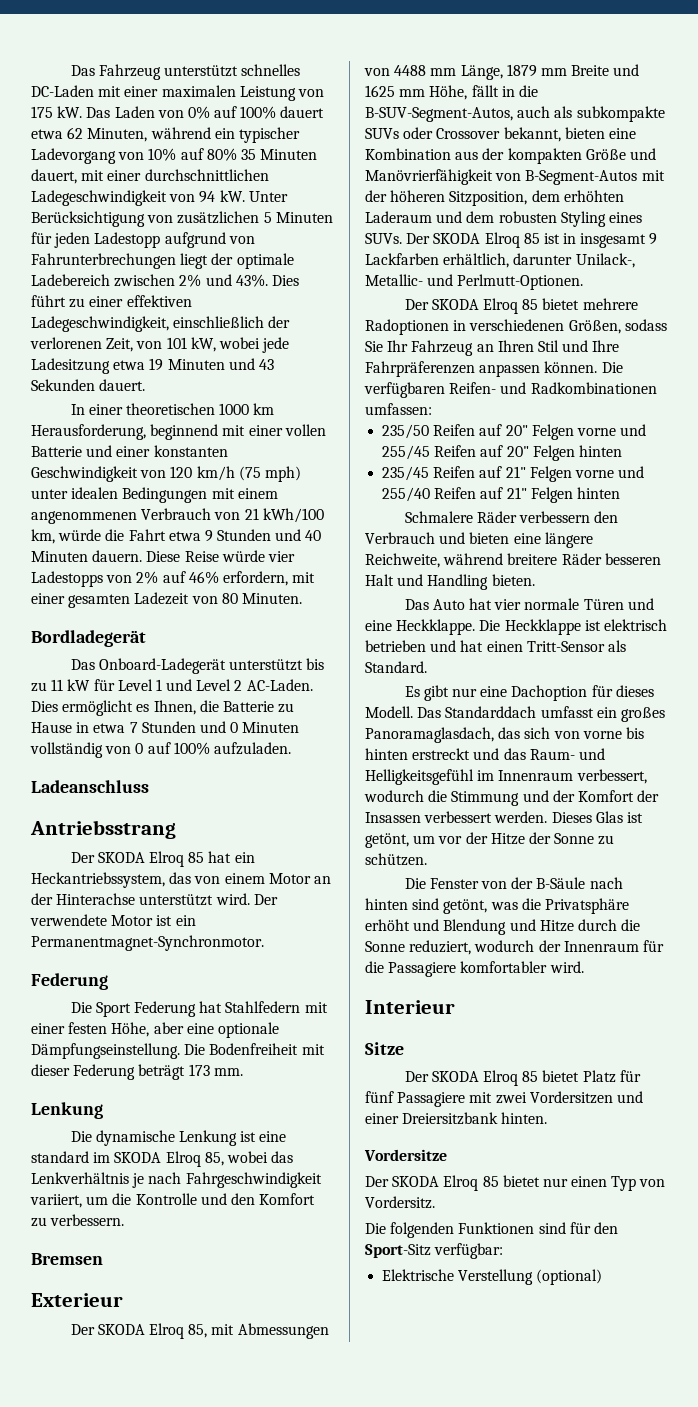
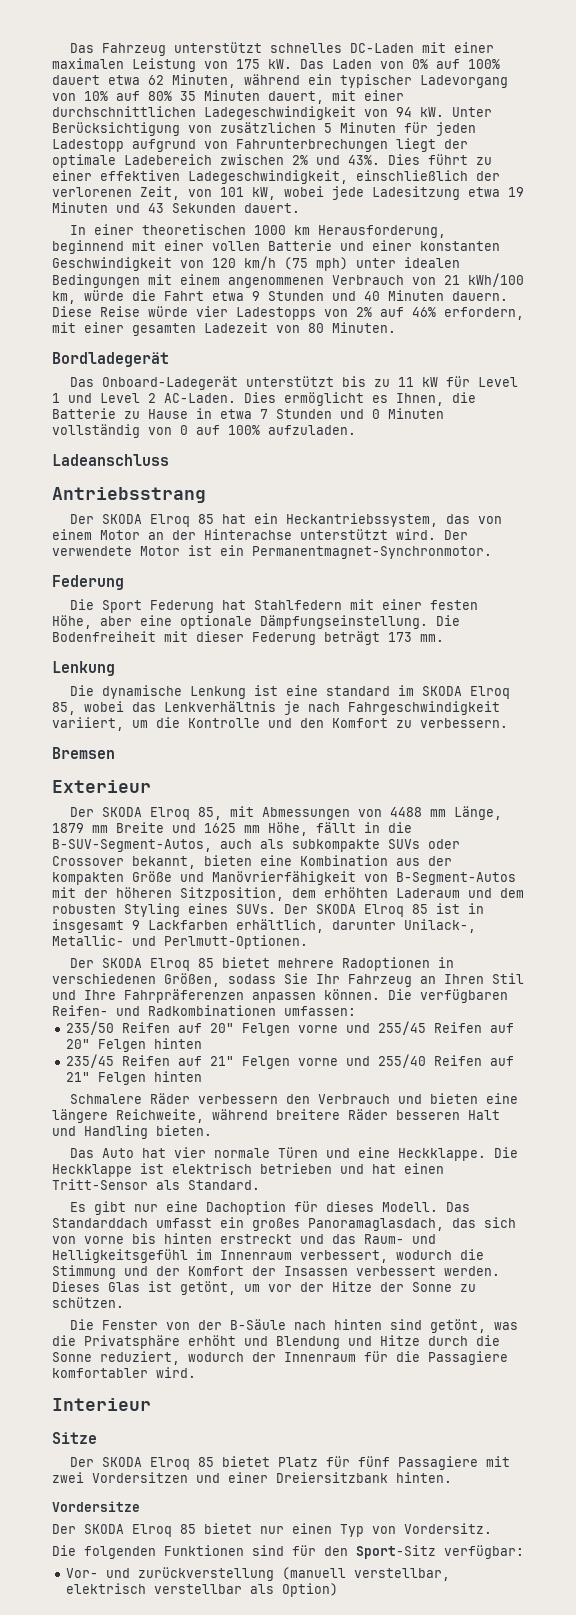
- Elektrische Verstellung (optional)
+ Vor- und zurückverstellung (manuell verstellbar, elektrisch verstellbar als Option)

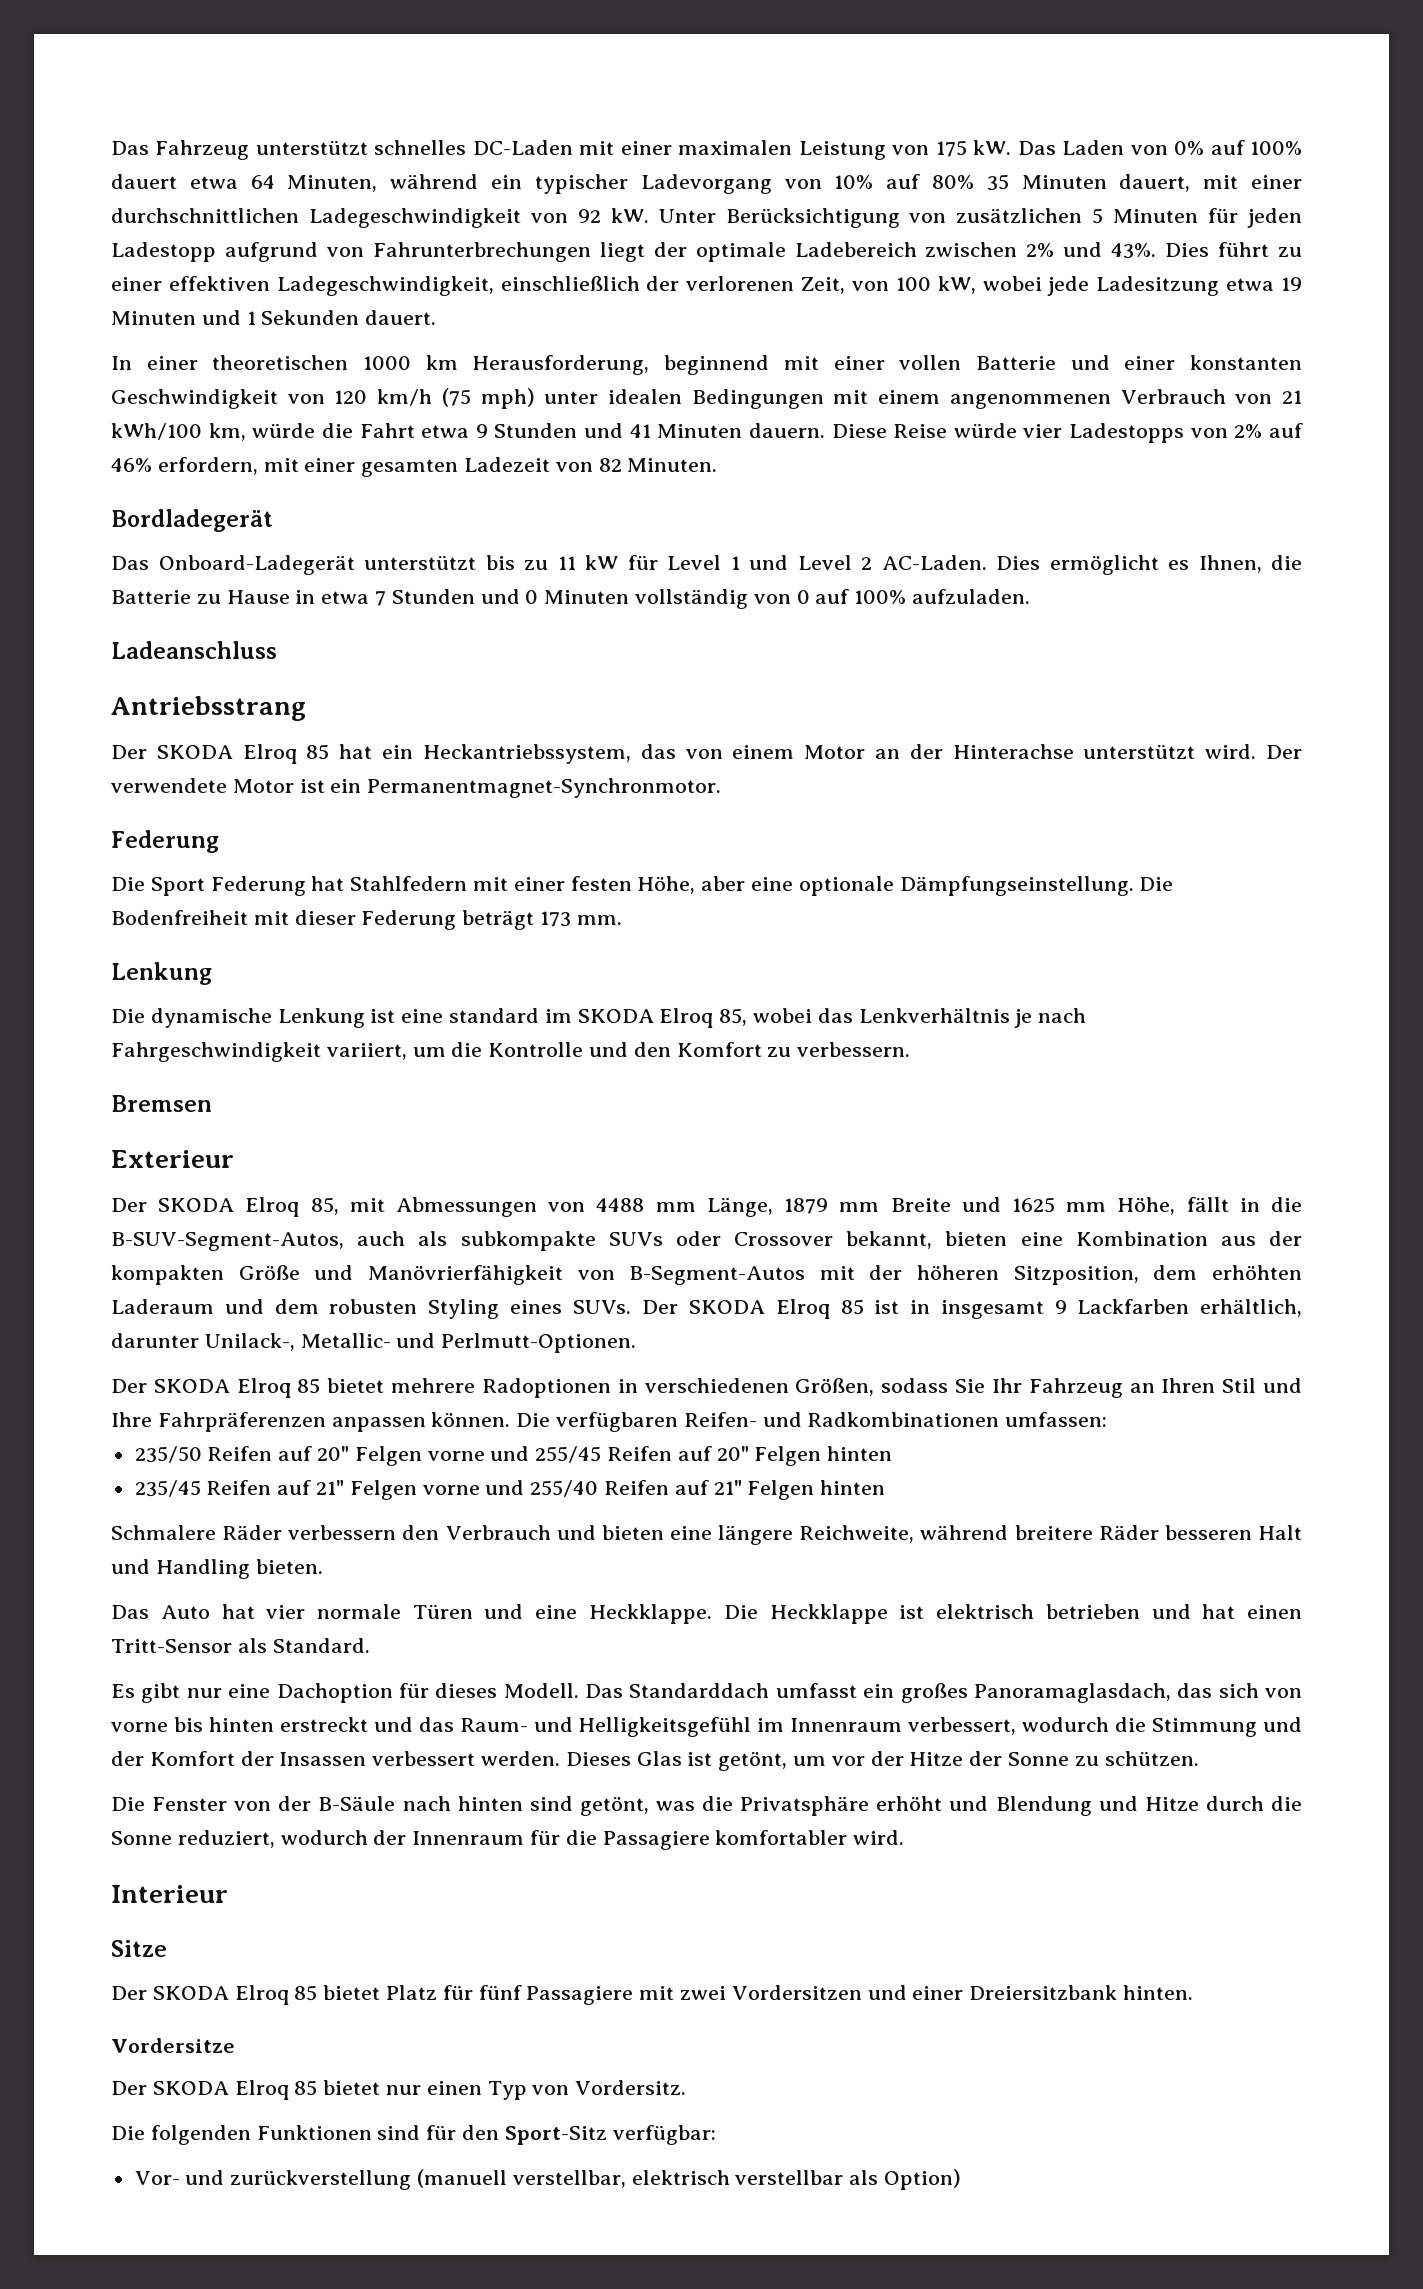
- Das Laden von 0% auf 100% dauert etwa 62 Minuten, während ein typischer Ladevorgang von 10% auf 80% 35 Minuten dauert, mit einer durchschnittlichen Ladegeschwindigkeit von 94 kW.
+ Das Laden von 0% auf 100% dauert etwa 64 Minuten, während ein typischer Ladevorgang von 10% auf 80% 35 Minuten dauert, mit einer durchschnittlichen Ladegeschwindigkeit von 92 kW.
- Dies führt zu einer effektiven Ladegeschwindigkeit, einschließlich der verlorenen Zeit, von 101 kW, wobei jede Ladesitzung etwa 19 Minuten und 43 Sekunden dauert.
+ Dies führt zu einer effektiven Ladegeschwindigkeit, einschließlich der verlorenen Zeit, von 100 kW, wobei jede Ladesitzung etwa 19 Minuten und 1 Sekunden dauert.
- In einer theoretischen 1000 km Herausforderung, beginnend mit einer vollen Batterie und einer konstanten Geschwindigkeit von 120 km/h (75 mph) unter idealen Bedingungen mit einem angenommenen Verbrauch von 21 kWh/100 km, würde die Fahrt etwa 9 Stunden und 40 Minuten dauern.
+ In einer theoretischen 1000 km Herausforderung, beginnend mit einer vollen Batterie und einer konstanten Geschwindigkeit von 120 km/h (75 mph) unter idealen Bedingungen mit einem angenommenen Verbrauch von 21 kWh/100 km, würde die Fahrt etwa 9 Stunden und 41 Minuten dauern.
- Diese Reise würde vier Ladestopps von 2% auf 46% erfordern, mit einer gesamten Ladezeit von 80 Minuten.
+ Diese Reise würde vier Ladestopps von 2% auf 46% erfordern, mit einer gesamten Ladezeit von 82 Minuten.

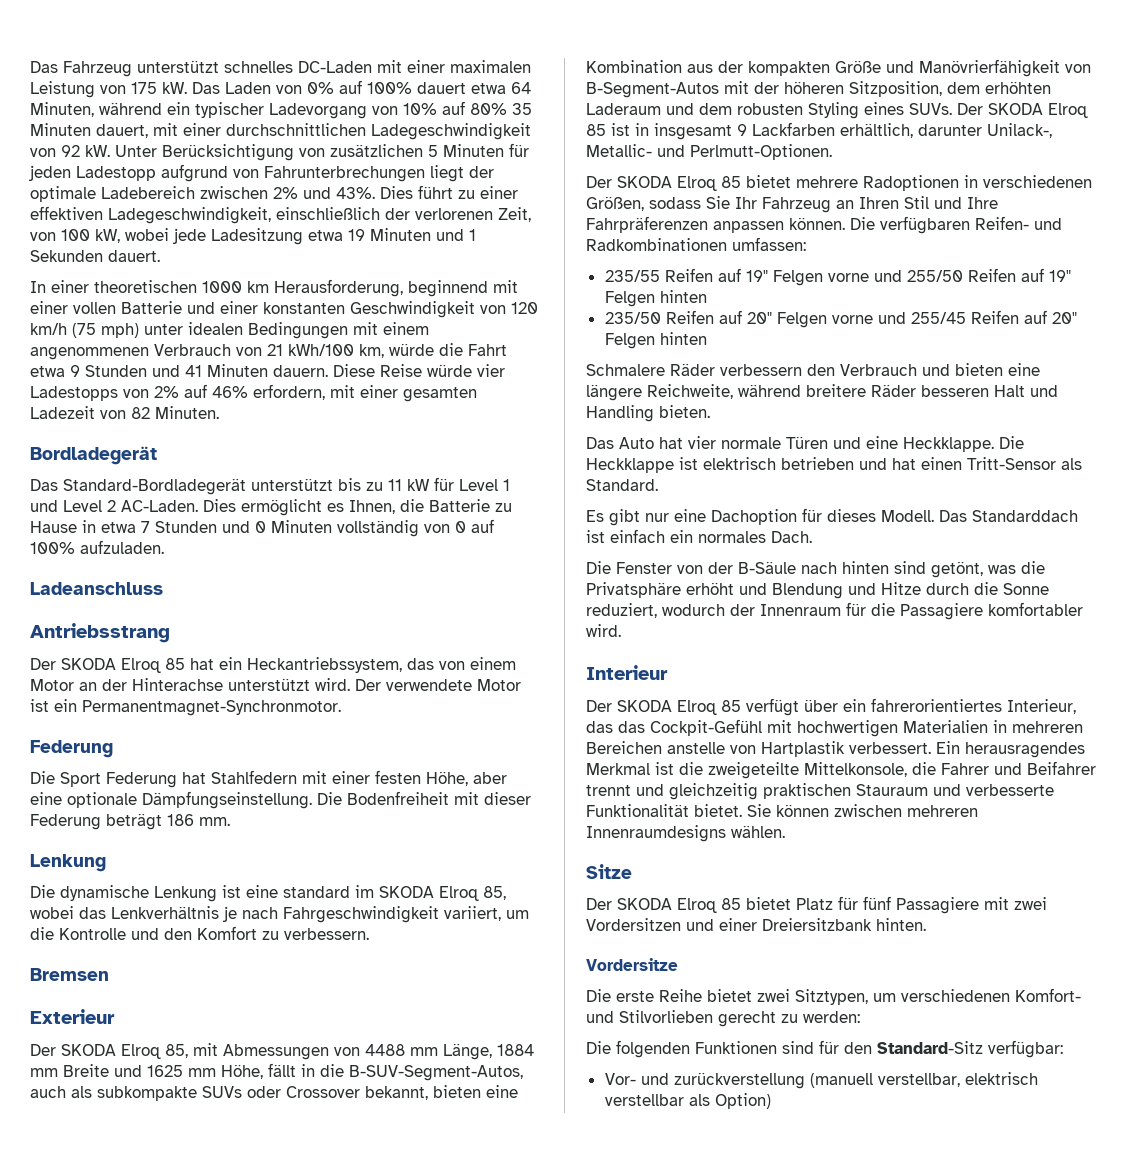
- Das Onboard-Ladegerät unterstützt bis zu 11 kW für Level 1 und Level 2 AC-Laden.
+ Das Standard-Bordladegerät unterstützt bis zu 11 kW für Level 1 und Level 2 AC-Laden.
- Die Bodenfreiheit mit dieser Federung beträgt 173 mm.
+ Die Bodenfreiheit mit dieser Federung beträgt 186 mm.
- Der SKODA Elroq 85, mit Abmessungen von 4488 mm Länge, 1879 mm Breite und 1625 mm Höhe, fällt in die B-SUV-Segment-Autos, auch als subkompakte SUVs oder Crossover bekannt, bieten eine Kombination aus der kompakten Größe und Manövrierfähigkeit von B-Segment-Autos mit der höheren Sitzposition, dem erhöhten Laderaum und dem robusten Styling eines SUVs.
+ Der SKODA Elroq 85, mit Abmessungen von 4488 mm Länge, 1884 mm Breite und 1625 mm Höhe, fällt in die B-SUV-Segment-Autos, auch als subkompakte SUVs oder Crossover bekannt, bieten eine Kombination aus der kompakten Größe und Manövrierfähigkeit von B-Segment-Autos mit der höheren Sitzposition, dem erhöhten Laderaum und dem robusten Styling eines SUVs.
+ 235/55 Reifen auf 19" Felgen vorne und 255/50 Reifen auf 19" Felgen hinten
- 235/45 Reifen auf 21" Felgen vorne und 255/40 Reifen auf 21" Felgen hinten
- Das Standarddach umfasst ein großes Panoramaglasdach, das sich von vorne bis hinten erstreckt und das Raum- und Helligkeitsgefühl im Innenraum verbessert, wodurch die Stimmung und der Komfort der Insassen verbessert werden. Dieses Glas ist getönt, um vor der Hitze der Sonne zu schützen.
+ Das Standarddach ist einfach ein normales Dach.
+ Der SKODA Elroq 85 verfügt über ein fahrerorientiertes Interieur, das das Cockpit-Gefühl mit hochwertigen Materialien in mehreren Bereichen anstelle von Hartplastik verbessert. Ein herausragendes Merkmal ist die zweigeteilte Mittelkonsole, die Fahrer und Beifahrer trennt und gleichzeitig praktischen Stauraum und verbesserte Funktionalität bietet. Sie können zwischen mehreren Innenraumdesigns wählen.
- Der SKODA Elroq 85 bietet nur einen Typ von Vordersitz.
+ Die erste Reihe bietet zwei Sitztypen, um verschiedenen Komfort- und Stilvorlieben gerecht zu werden:
- Die folgenden Funktionen sind für den Sport-Sitz verfügbar:
+ Die folgenden Funktionen sind für den Standard-Sitz verfügbar:

